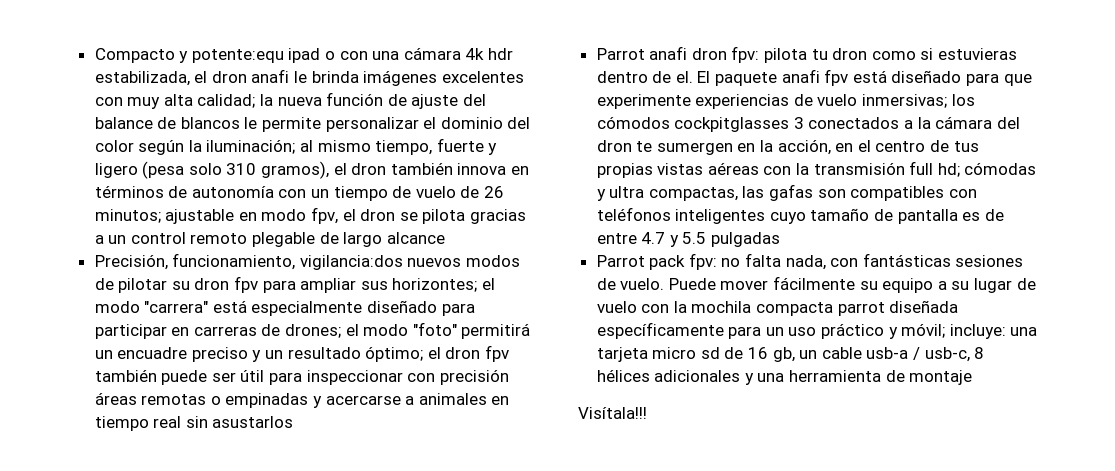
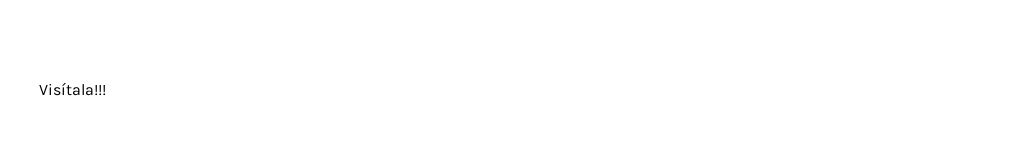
- Compacto y potente:equ ipad o con una cámara 4k hdr estabilizada, el dron anafi le brinda imágenes excelentes con muy alta calidad; la nueva función de ajuste del balance de blancos le permite personalizar el dominio del color según la iluminación; al mismo tiempo, fuerte y ligero (pesa solo 310 gramos), el dron también innova en términos de autonomía con un tiempo de vuelo de 26 minutos; ajustable en modo fpv, el dron se pilota gracias a un control remoto plegable de largo alcance
- Precisión, funcionamiento, vigilancia:dos nuevos modos de pilotar su dron fpv para ampliar sus horizontes; el modo "carrera" está especialmente diseñado para participar en carreras de drones; el modo "foto" permitirá un encuadre preciso y un resultado óptimo; el dron fpv también puede ser útil para inspeccionar con precisión áreas remotas o empinadas y acercarse a animales en tiempo real sin asustarlos
- Parrot anafi dron fpv: pilota tu dron como si estuvieras dentro de el. El paquete anafi fpv está diseñado para que experimente experiencias de vuelo inmersivas; los cómodos cockpitglasses 3 conectados a la cámara del dron te sumergen en la acción, en el centro de tus propias vistas aéreas con la transmisión full hd; cómodas y ultra compactas, las gafas son compatibles con teléfonos inteligentes cuyo tamaño de pantalla es de entre 4.7 y 5.5 pulgadas
- Parrot pack fpv: no falta nada, con fantásticas sesiones de vuelo. Puede mover fácilmente su equipo a su lugar de vuelo con la mochila compacta parrot diseñada específicamente para un uso práctico y móvil; incluye: una tarjeta micro sd de 16 gb, un cable usb-a / usb-c, 8 hélices adicionales y una herramienta de montaje

